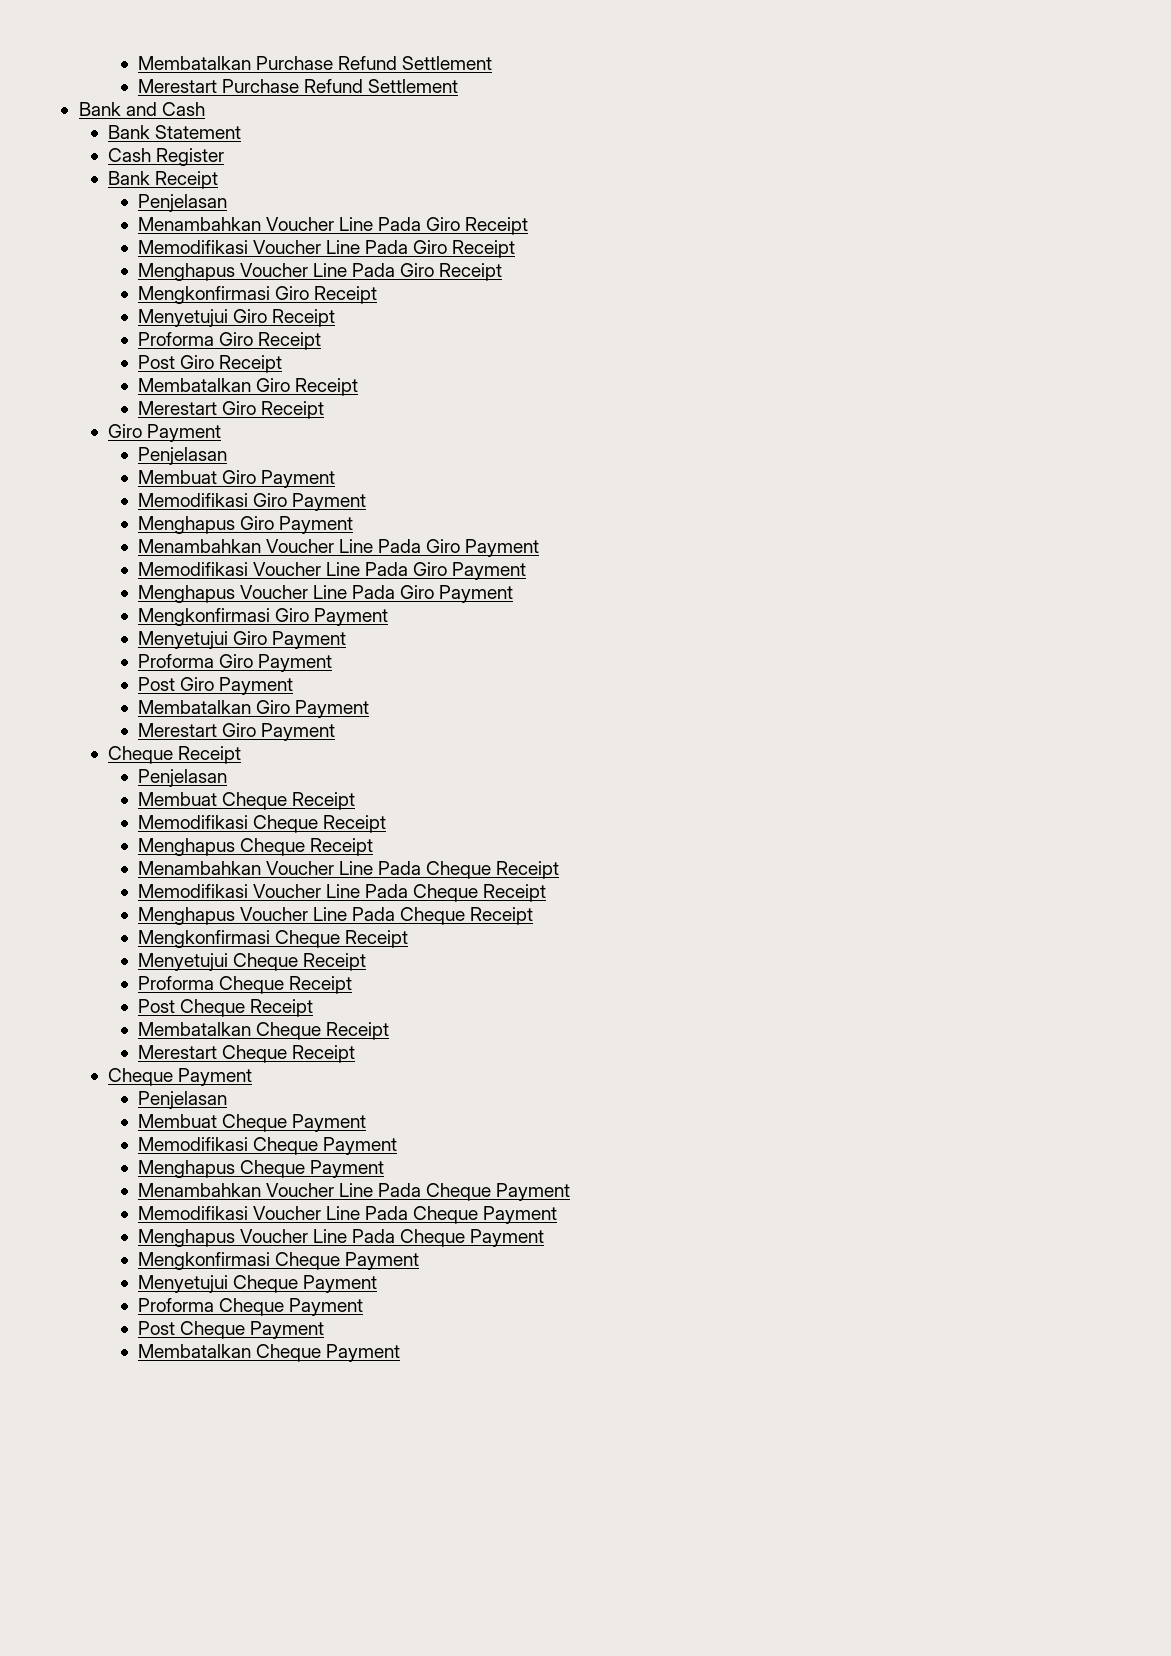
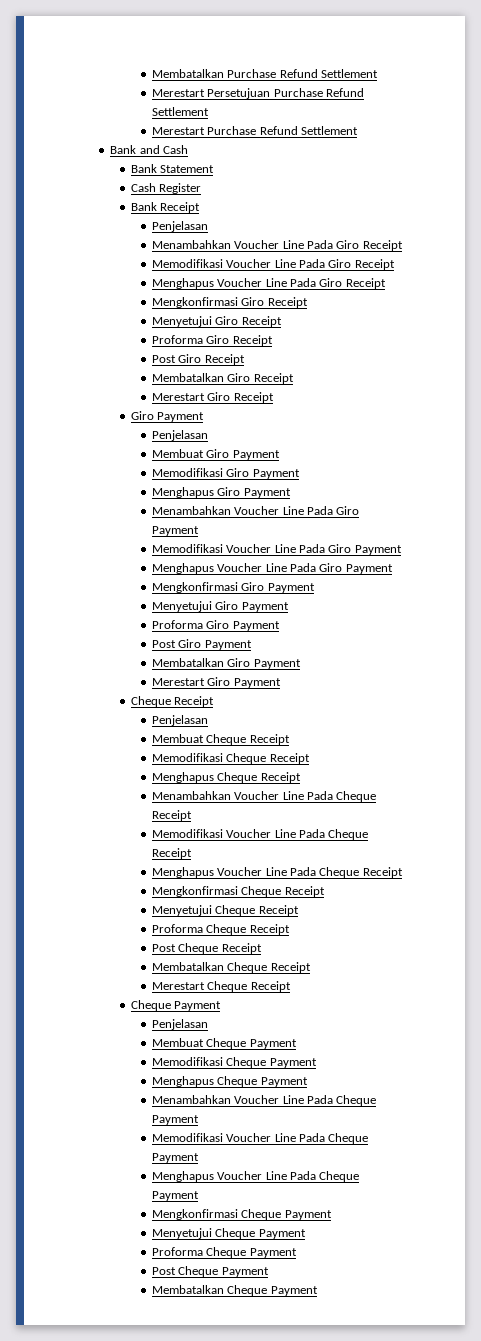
+ Merestart Persetujuan Purchase Refund Settlement

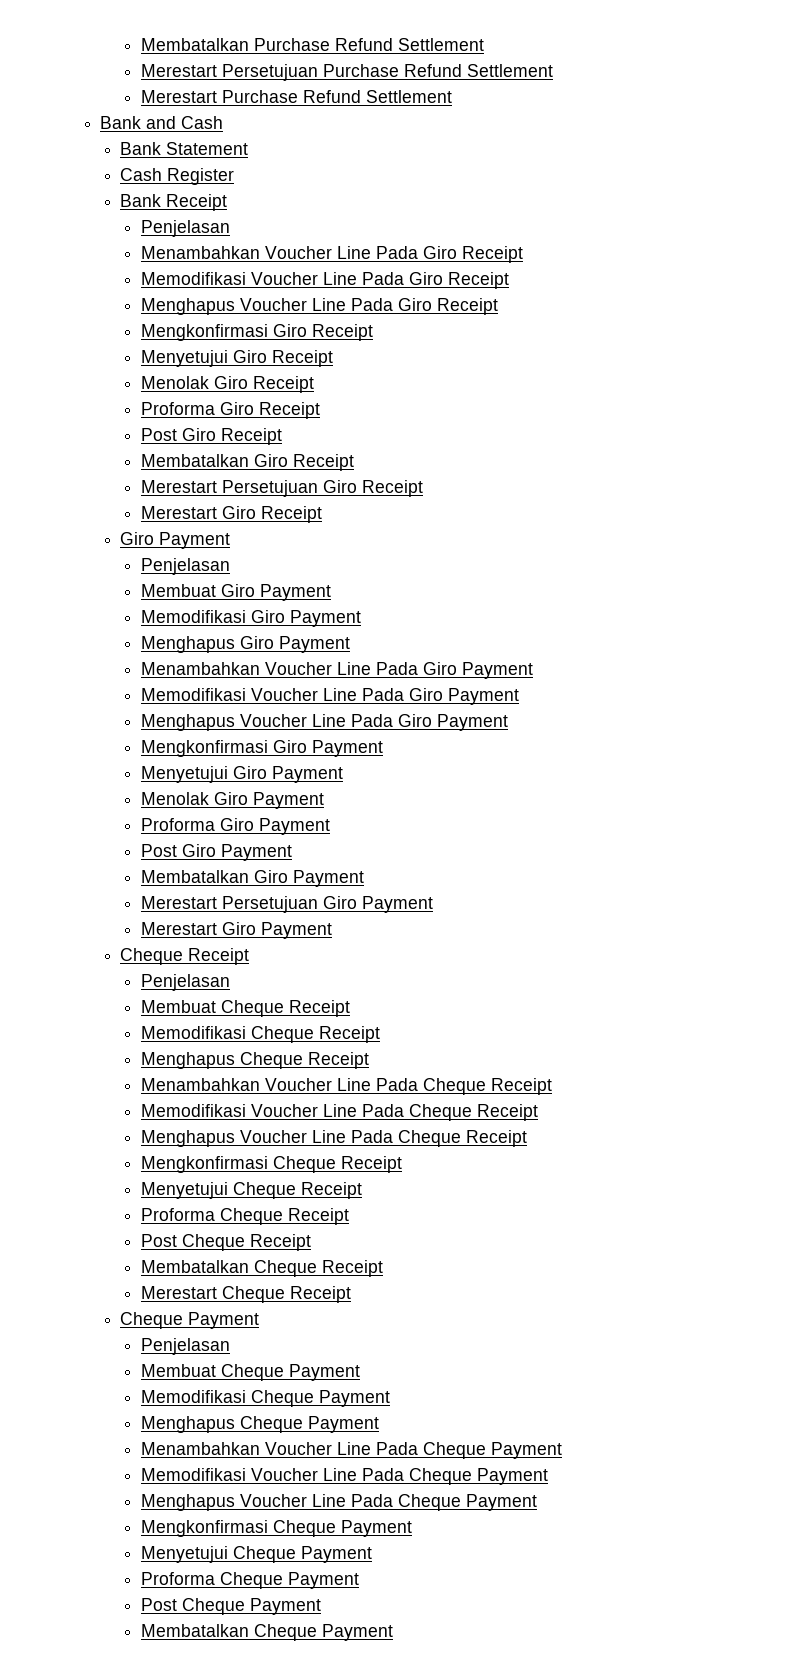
+ Menolak Giro Receipt
+ Merestart Persetujuan Giro Receipt
+ Menolak Giro Payment
+ Merestart Persetujuan Giro Payment

